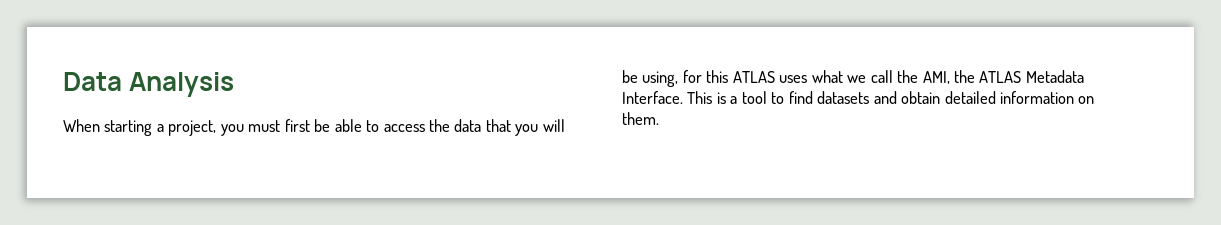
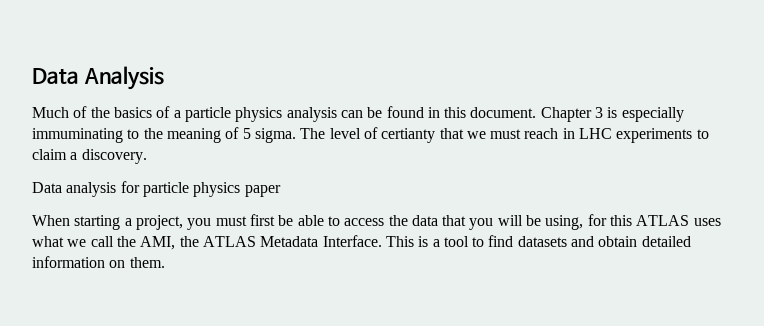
+ Much of the basics of a particle physics analysis can be found in this document. Chapter 3 is especially immuminating to the meaning of 5 sigma. The level of certianty that we must reach in LHC experiments to claim a discovery.
+ Data analysis for particle physics paper

